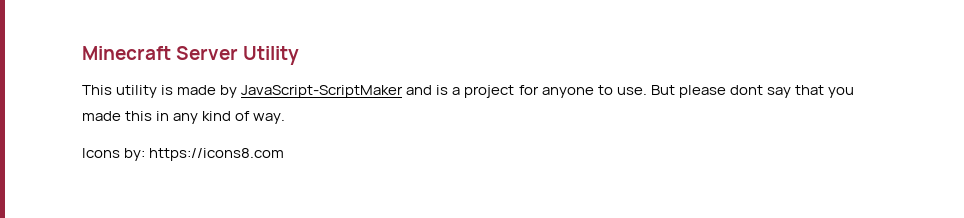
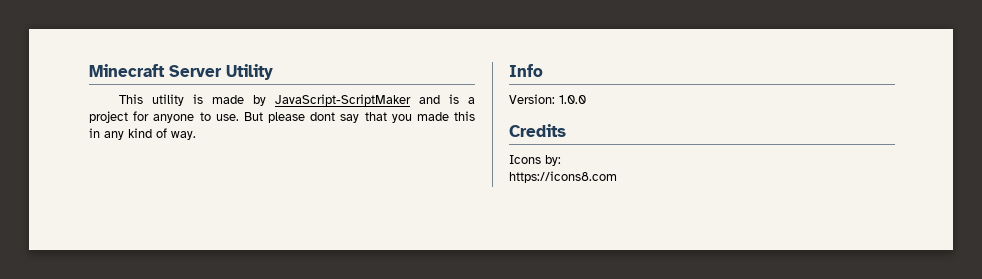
+ Info
+ Version: 1.0.0
+ Credits
- Icons by: https://icons8.com
+ Icons by:
+ https://icons8.com

